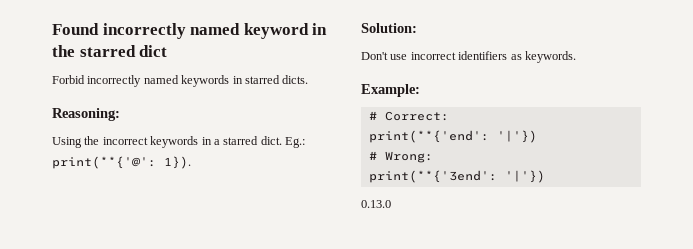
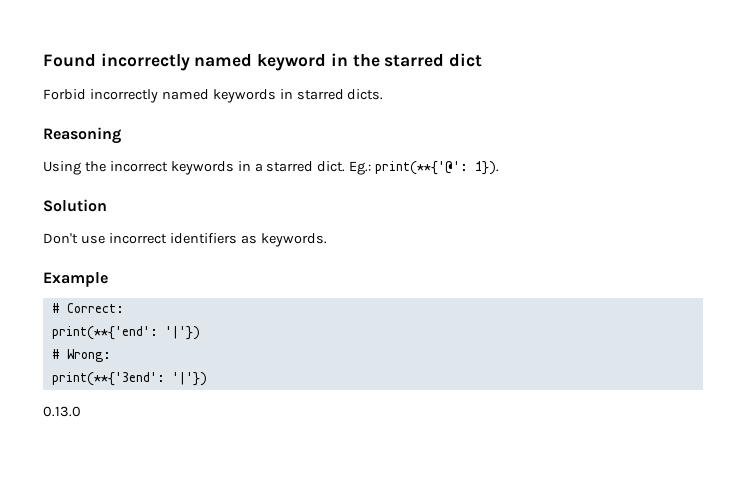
- Reasoning:
+ Reasoning
- Solution:
+ Solution
- Example:
+ Example

